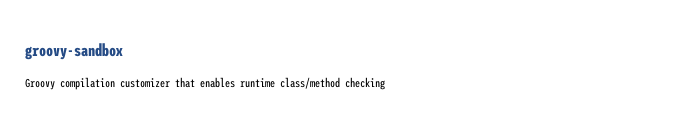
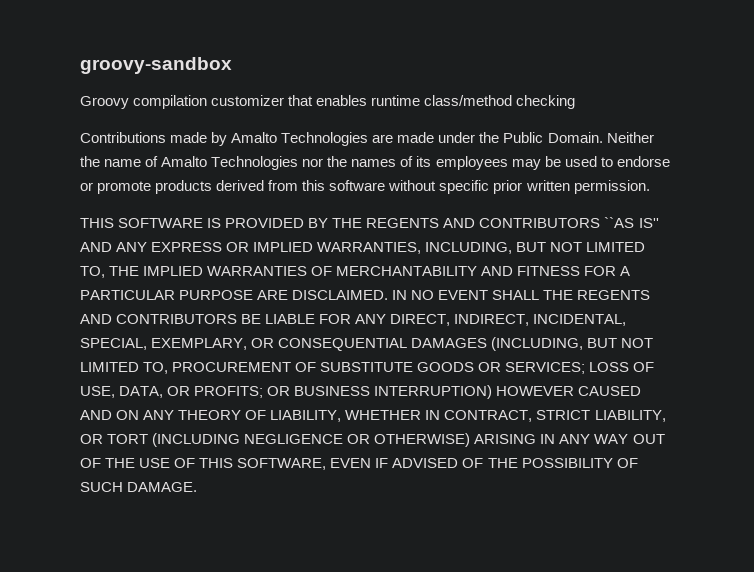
+ Contributions made by Amalto Technologies are made under the Public Domain. Neither the name of Amalto Technologies nor the names of its employees may be used to endorse or promote products derived from this software without specific prior written permission.
+ THIS SOFTWARE IS PROVIDED BY THE REGENTS AND CONTRIBUTORS ``AS IS'' AND ANY EXPRESS OR IMPLIED WARRANTIES, INCLUDING, BUT NOT LIMITED TO, THE IMPLIED WARRANTIES OF MERCHANTABILITY AND FITNESS FOR A PARTICULAR PURPOSE ARE DISCLAIMED. IN NO EVENT SHALL THE REGENTS AND CONTRIBUTORS BE LIABLE FOR ANY DIRECT, INDIRECT, INCIDENTAL, SPECIAL, EXEMPLARY, OR CONSEQUENTIAL DAMAGES (INCLUDING, BUT NOT LIMITED TO, PROCUREMENT OF SUBSTITUTE GOODS OR SERVICES; LOSS OF USE, DATA, OR PROFITS; OR BUSINESS INTERRUPTION) HOWEVER CAUSED AND ON ANY THEORY OF LIABILITY, WHETHER IN CONTRACT, STRICT LIABILITY, OR TORT (INCLUDING NEGLIGENCE OR OTHERWISE) ARISING IN ANY WAY OUT OF THE USE OF THIS SOFTWARE, EVEN IF ADVISED OF THE POSSIBILITY OF SUCH DAMAGE.

